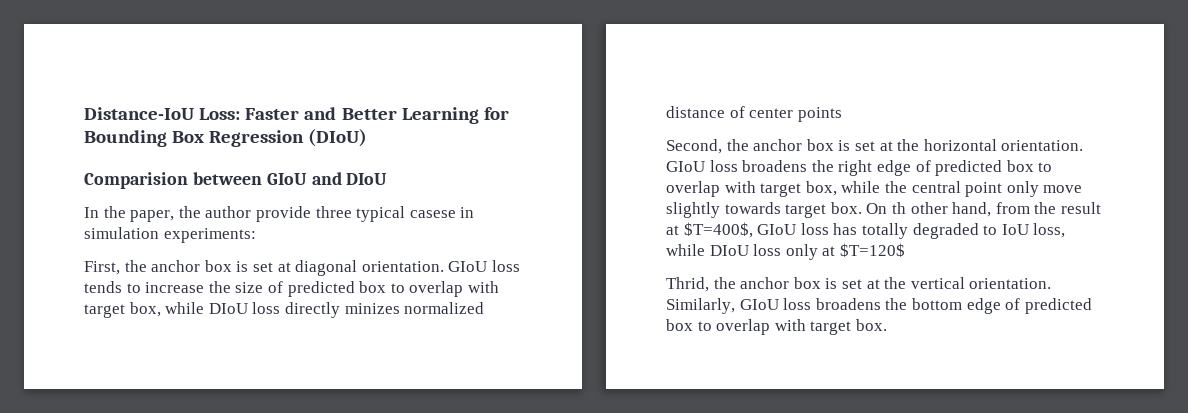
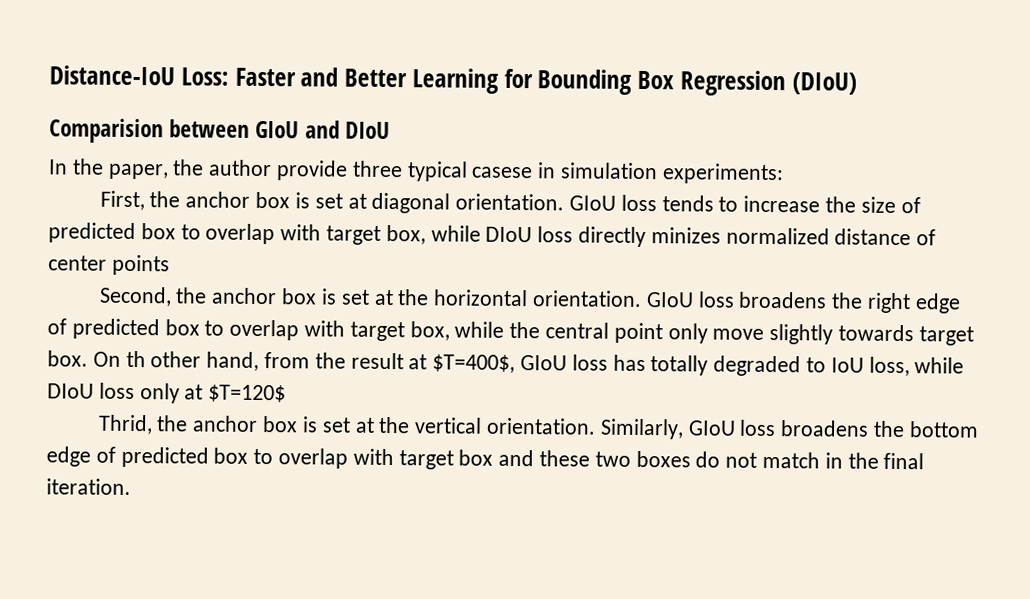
- Similarly, GIoU loss broadens the bottom edge of predicted box to overlap with target box.
+ Similarly, GIoU loss broadens the bottom edge of predicted box to overlap with target box and these two boxes do not match in the final iteration.

